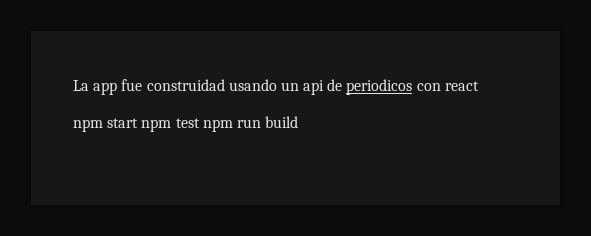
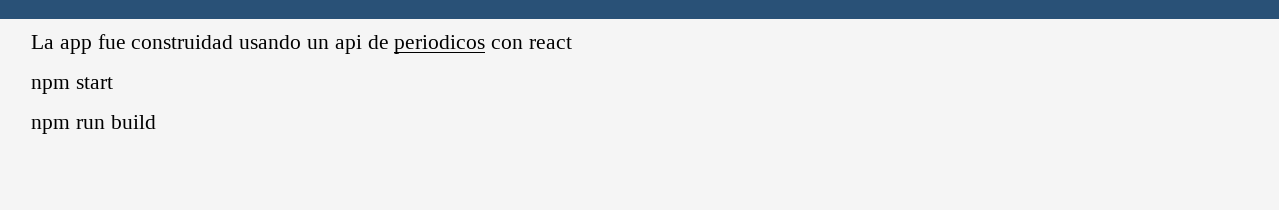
- npm start npm test npm run build
+ npm start
+ npm run build

